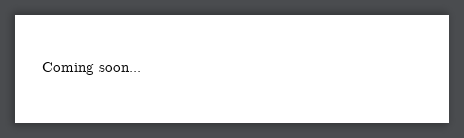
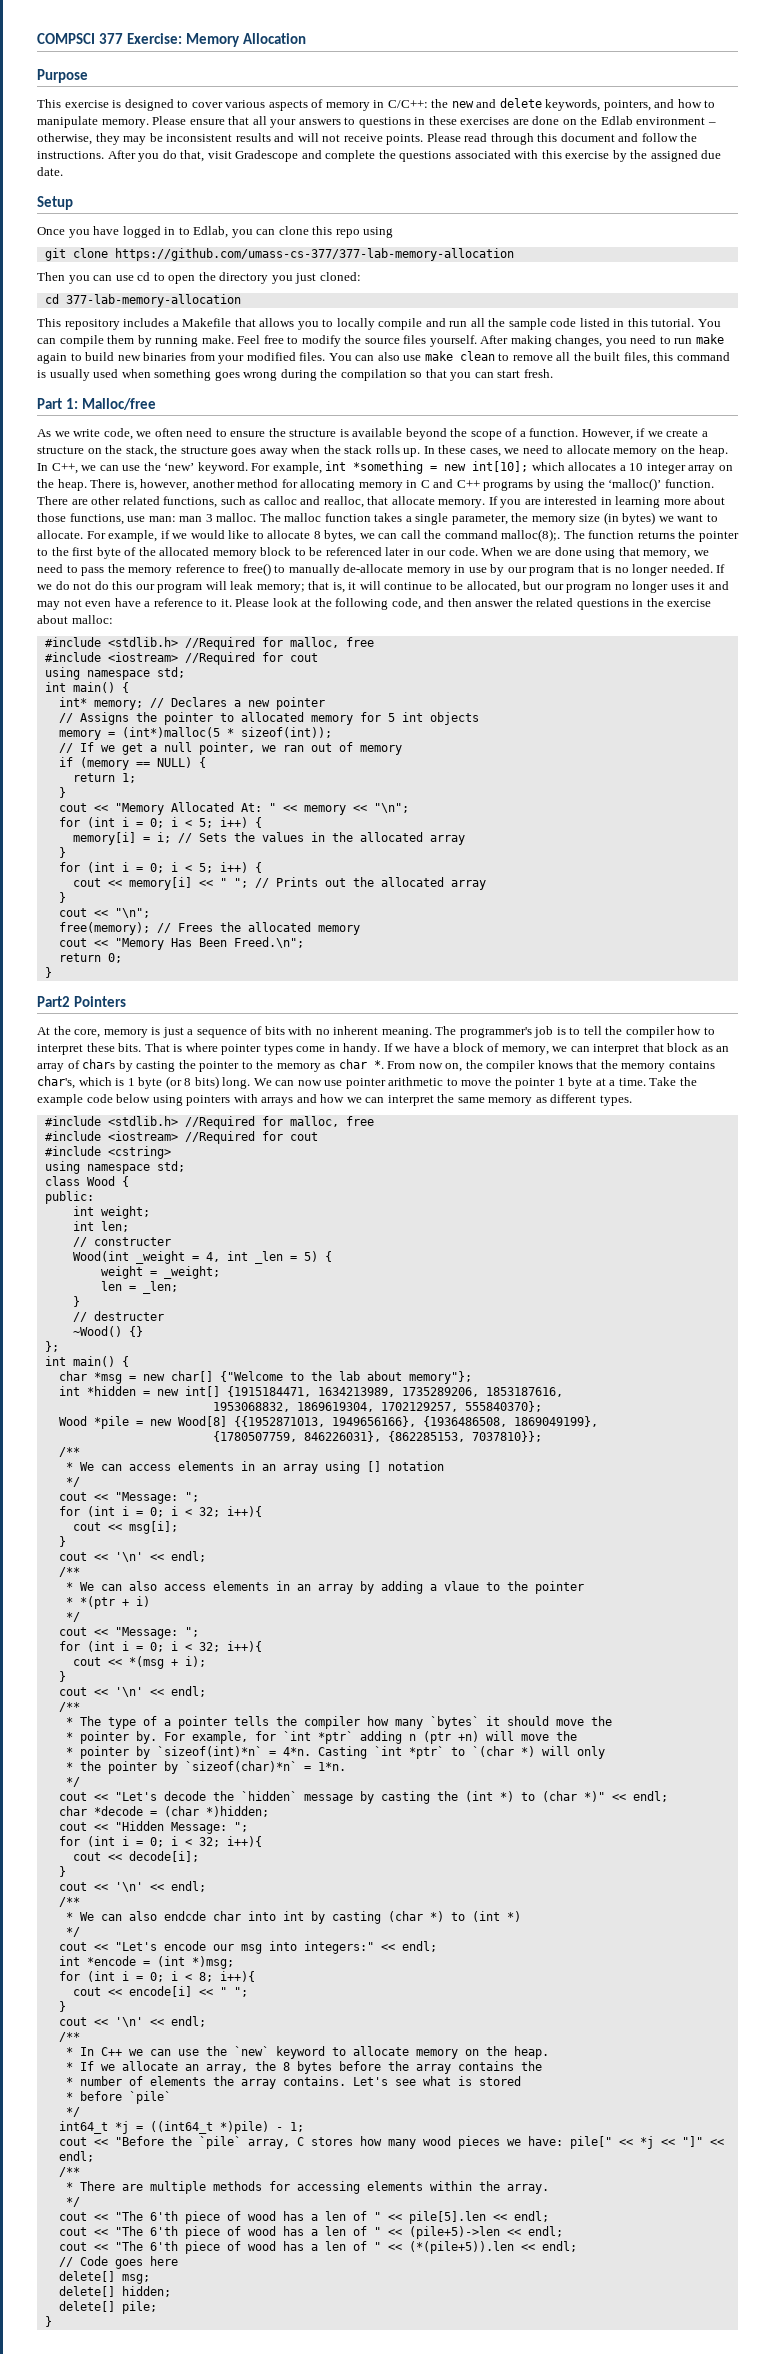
- Coming soon...
+ COMPSCI 377 Exercise: Memory Allocation
+ Purpose
+ This exercise is designed to cover various aspects of memory in C/C++: the new and delete keywords, pointers, and how to manipulate memory. Please ensure that all your answers to questions in these exercises are done on the Edlab environment – otherwise, they may be inconsistent results and will not receive points. Please read through this document and follow the instructions. After you do that, visit Gradescope and complete the questions associated with this exercise by the assigned due date.
+ Setup
+ Once you have logged in to Edlab, you can clone this repo using
+ git clone https://github.com/umass-cs-377/377-lab-memory-allocation
+ Then you can use cd to open the directory you just cloned:
+ cd 377-lab-memory-allocation
+ This repository includes a Makefile that allows you to locally compile and run all the sample code listed in this tutorial. You can compile them by running make. Feel free to modify the source files yourself. After making changes, you need to run make again to build new binaries from your modified files. You can also use make clean to remove all the built files, this command is usually used when something goes wrong during the compilation so that you can start fresh.
+ Part 1: Malloc/free
+ As we write code, we often need to ensure the structure is available beyond the scope of a function. However, if we create a structure on the stack, the structure goes away when the stack rolls up. In these cases, we need to allocate memory on the heap. In C++, we can use the ‘new’ keyword. For example, int *something = new int[10]; which allocates a 10 integer array on the heap. There is, however, another method for allocating memory in C and C++ programs by using the ‘malloc()’ function. There are other related functions, such as calloc and realloc, that allocate memory. If you are interested in learning more about those functions, use man: man 3 malloc. The malloc function takes a single parameter, the memory size (in bytes) we want to allocate. For example, if we would like to allocate 8 bytes, we can call the command malloc(8);. The function returns the pointer to the first byte of the allocated memory block to be referenced later in our code. When we are done using that memory, we need to pass the memory reference to free() to manually de-allocate memory in use by our program that is no longer needed. If we do not do this our program will leak memory; that is, it will continue to be allocated, but our program no longer uses it and may not even have a reference to it. Please look at the following code, and then answer the related questions in the exercise about malloc:
+ #include <stdlib.h> //Required for malloc, free
+ #include <iostream> //Required for cout
+ using namespace std;
+ int main() {
+ int* memory; // Declares a new pointer
+ // Assigns the pointer to allocated memory for 5 int objects
+ memory = (int*)malloc(5 * sizeof(int));
+ // If we get a null pointer, we ran out of memory
+ if (memory == NULL) {
+ return 1;
+ }
+ cout << "Memory Allocated At: " << memory << "\n";
+ for (int i = 0; i < 5; i++) {
+ memory[i] = i; // Sets the values in the allocated array
+ }
+ for (int i = 0; i < 5; i++) {
+ cout << memory[i] << " "; // Prints out the allocated array
+ }
+ cout << "\n";
+ free(memory); // Frees the allocated memory
+ cout << "Memory Has Been Freed.\n";
+ return 0;
+ }
+ Part2 Pointers
+ At the core, memory is just a sequence of bits with no inherent meaning. The programmer's job is to tell the compiler how to interpret these bits. That is where pointer types come in handy. If we have a block of memory, we can interpret that block as an array of chars by casting the pointer to the memory as char *. From now on, the compiler knows that the memory contains char's, which is 1 byte (or 8 bits) long. We can now use pointer arithmetic to move the pointer 1 byte at a time. Take the example code below using pointers with arrays and how we can interpret the same memory as different types.
+ #include <stdlib.h> //Required for malloc, free
+ #include <iostream> //Required for cout
+ #include <cstring>
+ using namespace std;
+ class Wood {
+ public:
+ int weight;
+ int len;
+ // constructer
+ Wood(int _weight = 4, int _len = 5) {
+ weight = _weight;
+ len = _len;
+ }
+ // destructer
+ ~Wood() {}
+ };
+ int main() {
+ char *msg = new char[] {"Welcome to the lab about memory"};
+ int *hidden = new int[] {1915184471, 1634213989, 1735289206, 1853187616,
+ 1953068832, 1869619304, 1702129257, 555840370};
+ Wood *pile = new Wood[8] {{1952871013, 1949656166}, {1936486508, 1869049199},
+ {1780507759, 846226031}, {862285153, 7037810}};
+ /**
+ * We can access elements in an array using [] notation
+ */
+ cout << "Message: ";
+ for (int i = 0; i < 32; i++){
+ cout << msg[i];
+ }
+ cout << '\n' << endl;
+ /**
+ * We can also access elements in an array by adding a vlaue to the pointer
+ * *(ptr + i)
+ */
+ cout << "Message: ";
+ for (int i = 0; i < 32; i++){
+ cout << *(msg + i);
+ }
+ cout << '\n' << endl;
+ /**
+ * The type of a pointer tells the compiler how many `bytes` it should move the
+ * pointer by. For example, for `int *ptr` adding n (ptr +n) will move the
+ * pointer by `sizeof(int)*n` = 4*n. Casting `int *ptr` to `(char *) will only
+ * the pointer by `sizeof(char)*n` = 1*n.
+ */
+ cout << "Let's decode the `hidden` message by casting the (int *) to (char *)" << endl;
+ char *decode = (char *)hidden;
+ cout << "Hidden Message: ";
+ for (int i = 0; i < 32; i++){
+ cout << decode[i];
+ }
+ cout << '\n' << endl;
+ /**
+ * We can also endcde char into int by casting (char *) to (int *)
+ */
+ cout << "Let's encode our msg into integers:" << endl;
+ int *encode = (int *)msg;
+ for (int i = 0; i < 8; i++){
+ cout << encode[i] << " ";
+ }
+ cout << '\n' << endl;
+ /**
+ * In C++ we can use the `new` keyword to allocate memory on the heap.
+ * If we allocate an array, the 8 bytes before the array contains the
+ * number of elements the array contains. Let's see what is stored
+ * before `pile`
+ */
+ int64_t *j = ((int64_t *)pile) - 1;
+ cout << "Before the `pile` array, C stores how many wood pieces we have: pile[" << *j << "]" << endl;
+ /**
+ * There are multiple methods for accessing elements within the array.
+ */
+ cout << "The 6'th piece of wood has a len of " << pile[5].len << endl;
+ cout << "The 6'th piece of wood has a len of " << (pile+5)->len << endl;
+ cout << "The 6'th piece of wood has a len of " << (*(pile+5)).len << endl;
+ // Code goes here
+ delete[] msg;
+ delete[] hidden;
+ delete[] pile;
+ }

